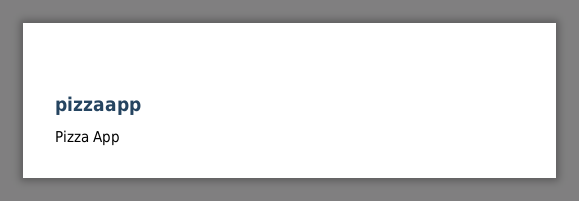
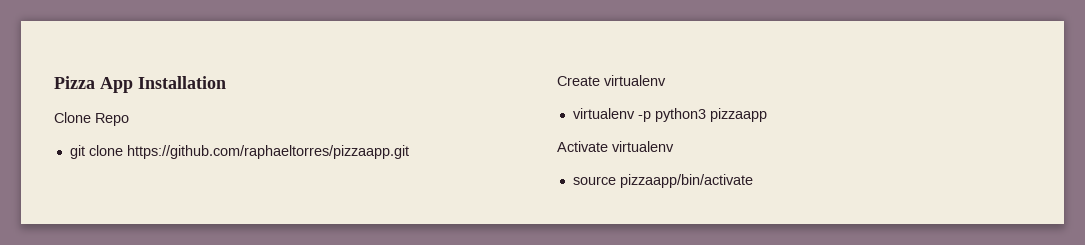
- pizzaapp
- Pizza App
+ Pizza App Installation
+ Clone Repo
+ git clone https://github.com/raphaeltorres/pizzaapp.git
+ Create virtualenv
+ virtualenv -p python3 pizzaapp
+ Activate virtualenv
+ source pizzaapp/bin/activate

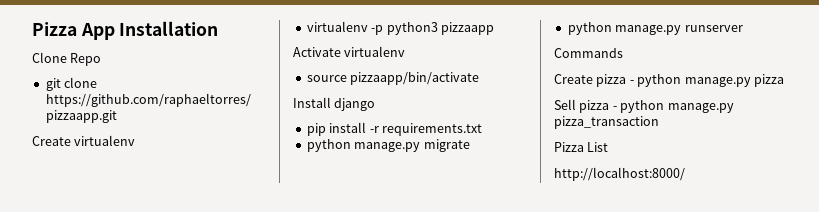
+ Install django
+ pip install -r requirements.txt
+ python manage.py migrate
+ python manage.py runserver
+ Commands
+ Create pizza - python manage.py pizza
+ Sell pizza - python manage.py pizza_transaction
+ Pizza List
+ http://localhost:8000/

